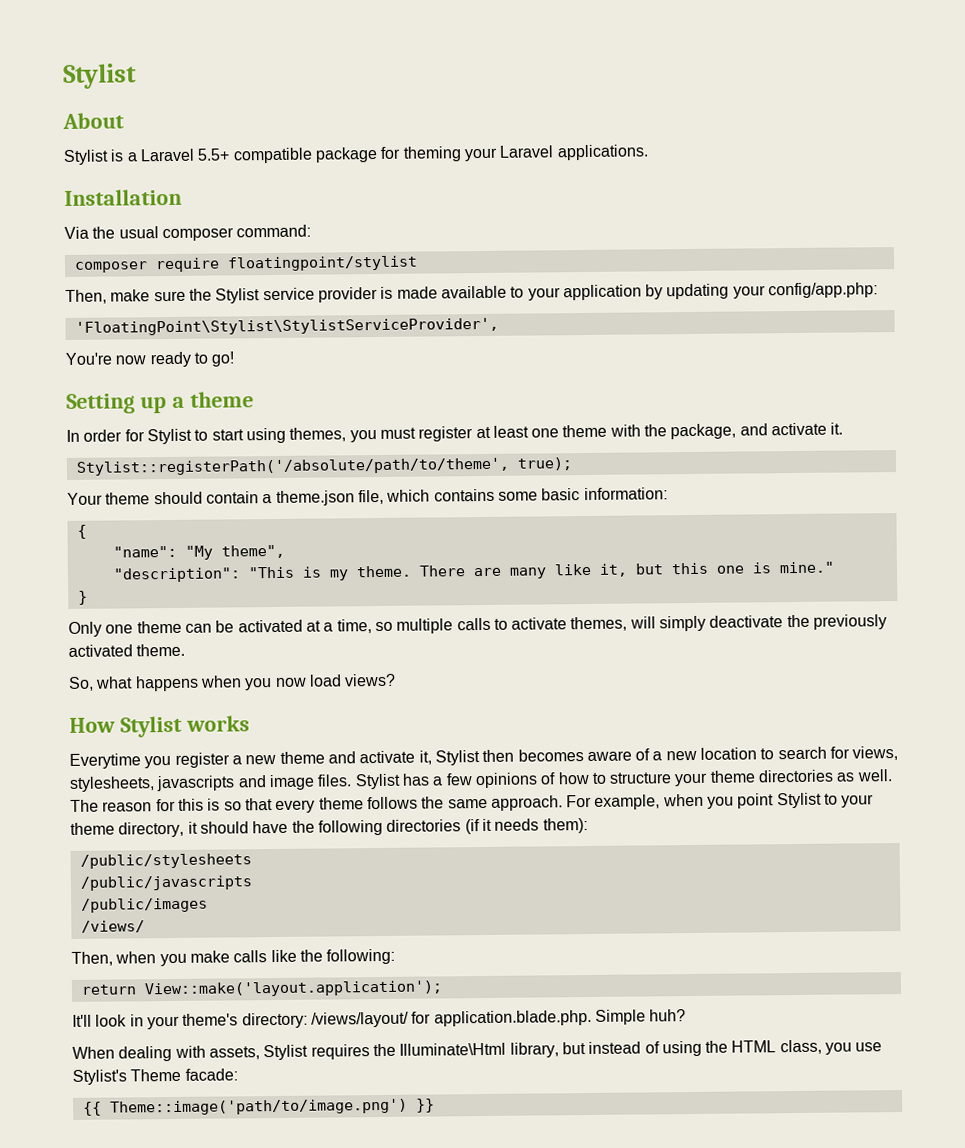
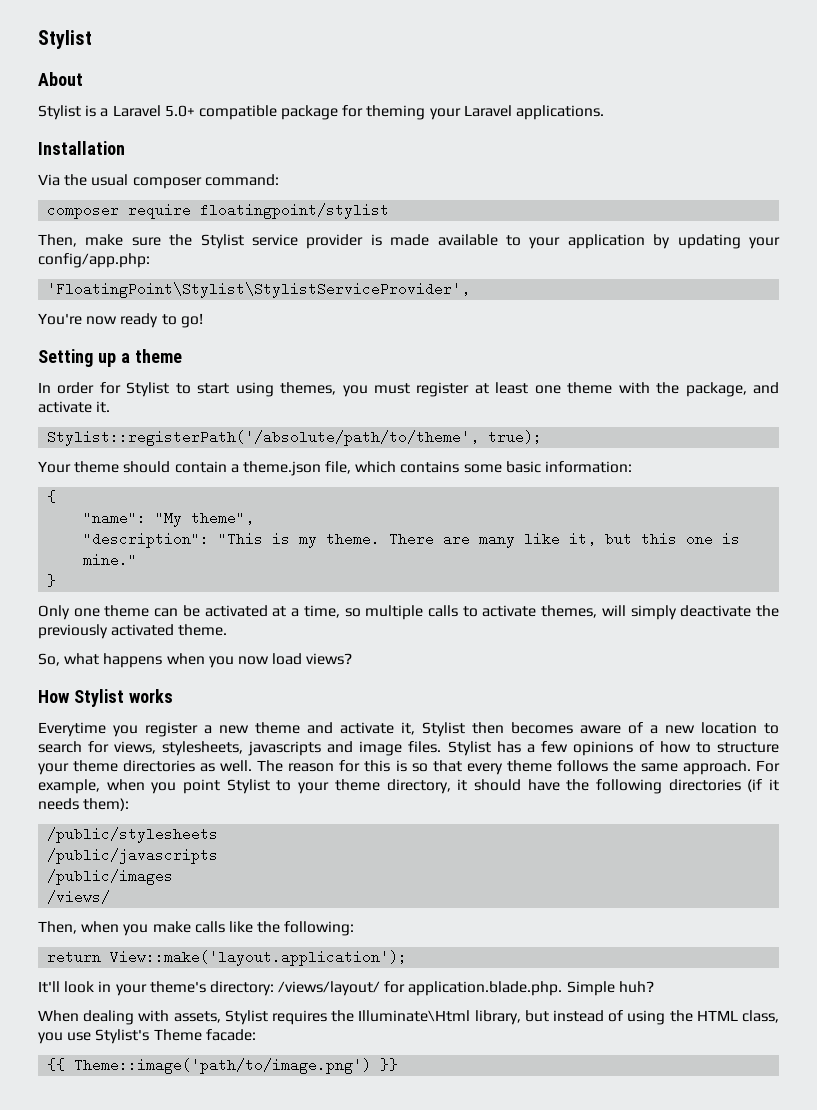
- Stylist is a Laravel 5.5+ compatible package for theming your Laravel applications.
+ Stylist is a Laravel 5.0+ compatible package for theming your Laravel applications.

